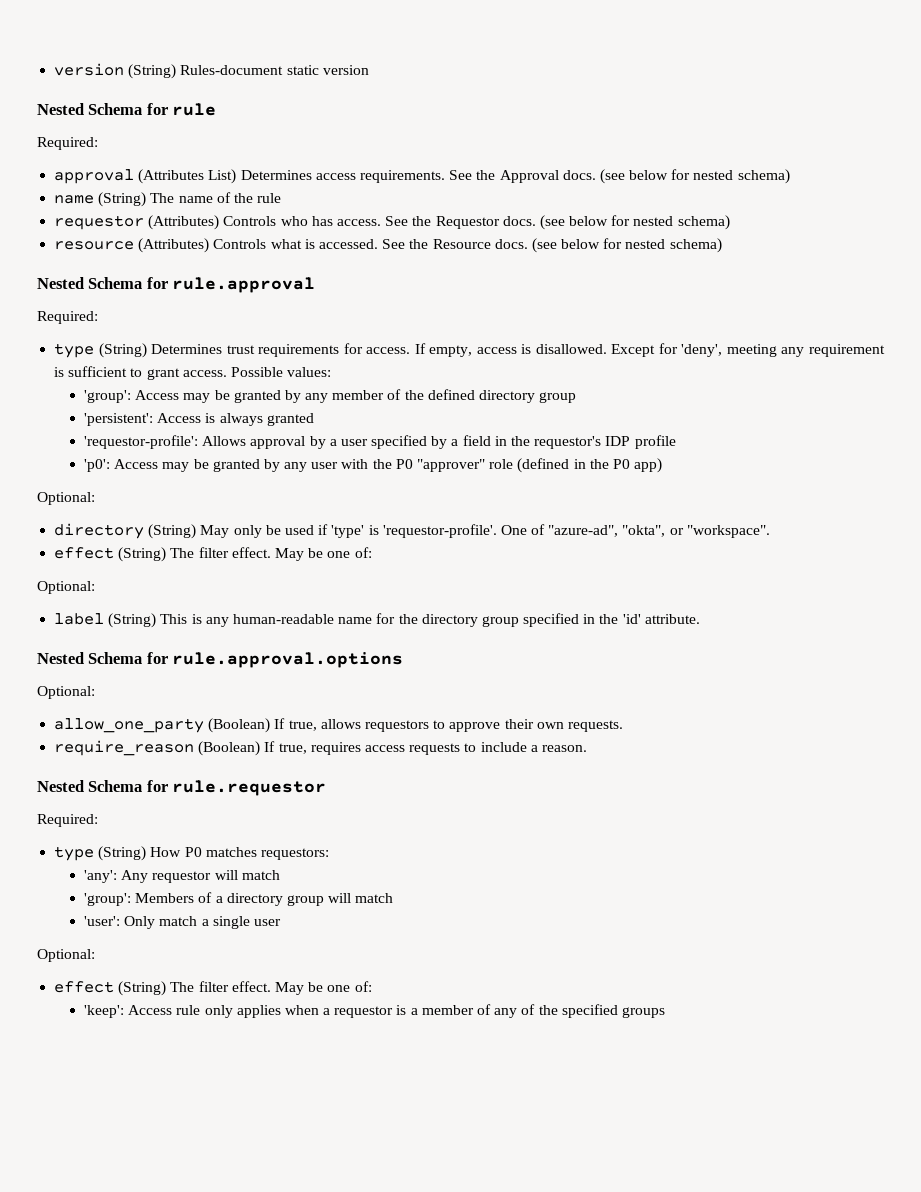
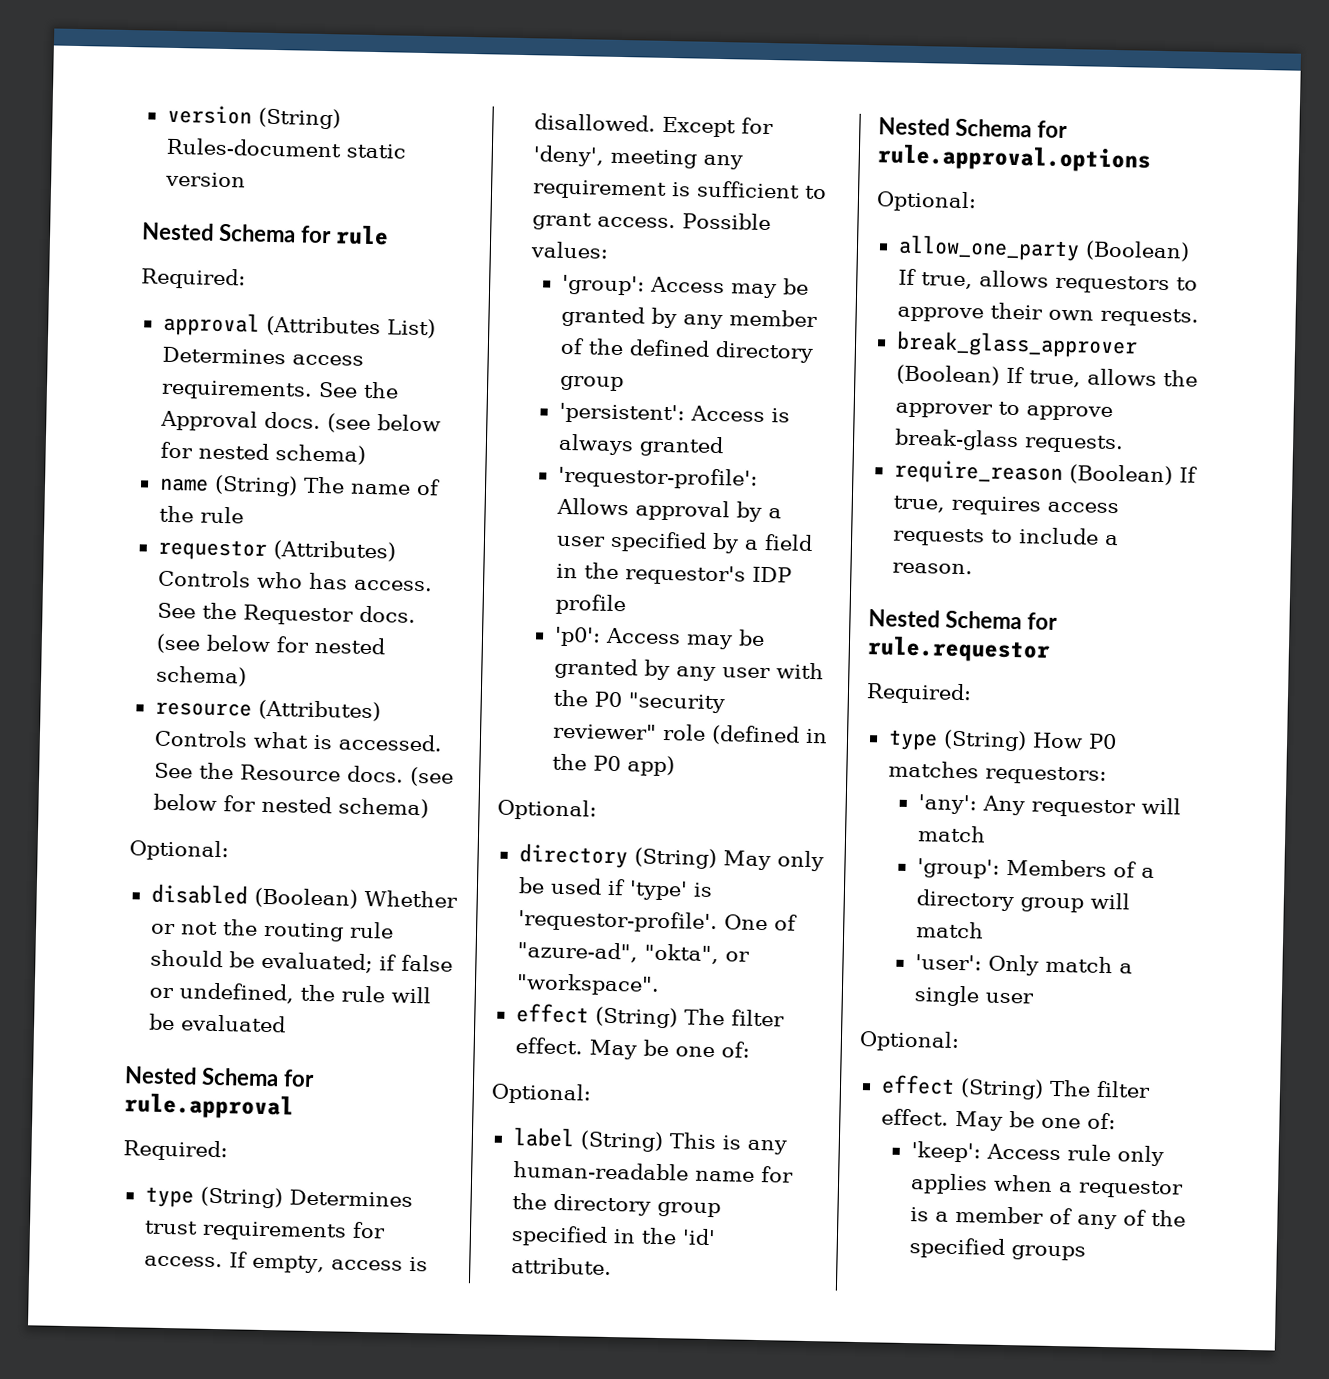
  See the Resource docs. (see below for nested schema)
+ Optional:
+ disabled (Boolean) Whether or not the routing rule should be evaluated; if false or undefined, the rule will be evaluated
- 'p0': Access may be granted by any user with the P0 "approver" role (defined in the P0 app)
+ 'p0': Access may be granted by any user with the P0 "security reviewer" role (defined in the P0 app)
+ break_glass_approver (Boolean) If true, allows the approver to approve break-glass requests.

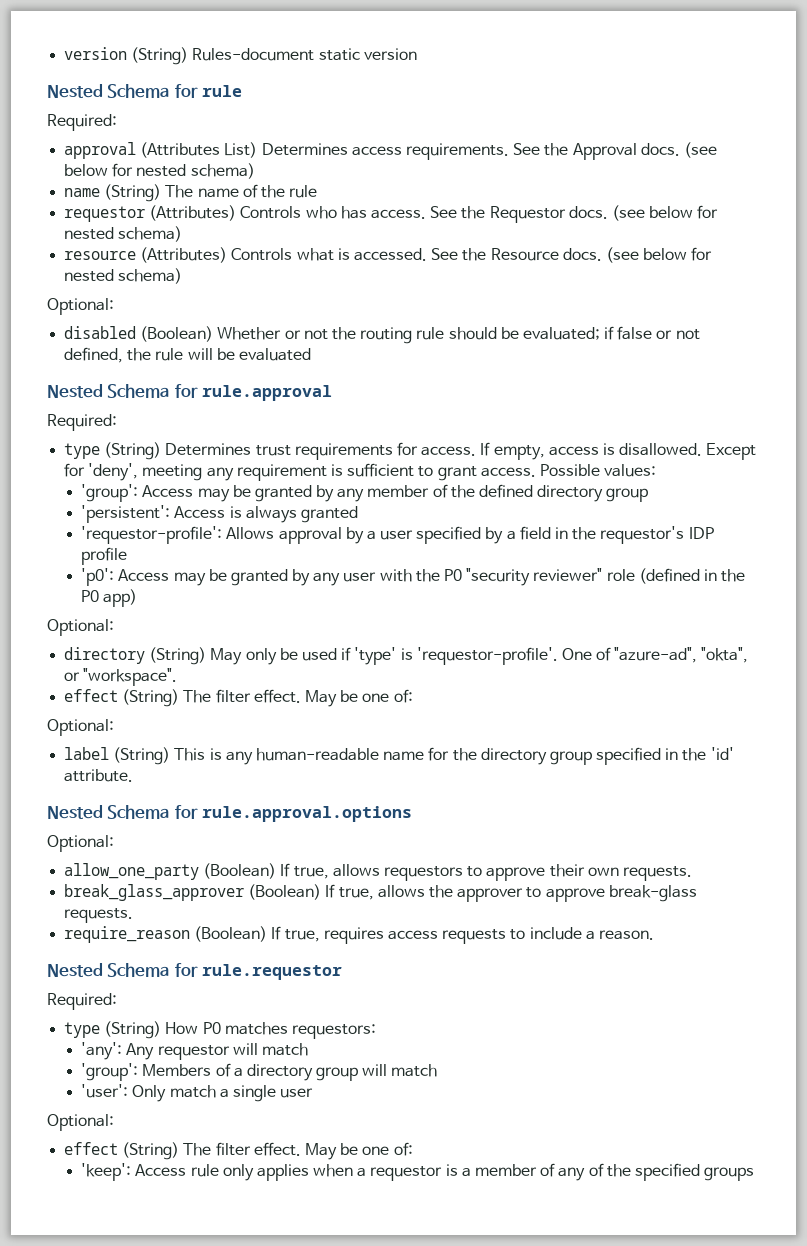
- disabled (Boolean) Whether or not the routing rule should be evaluated; if false or undefined, the rule will be evaluated
+ disabled (Boolean) Whether or not the routing rule should be evaluated; if false or not defined, the rule will be evaluated

